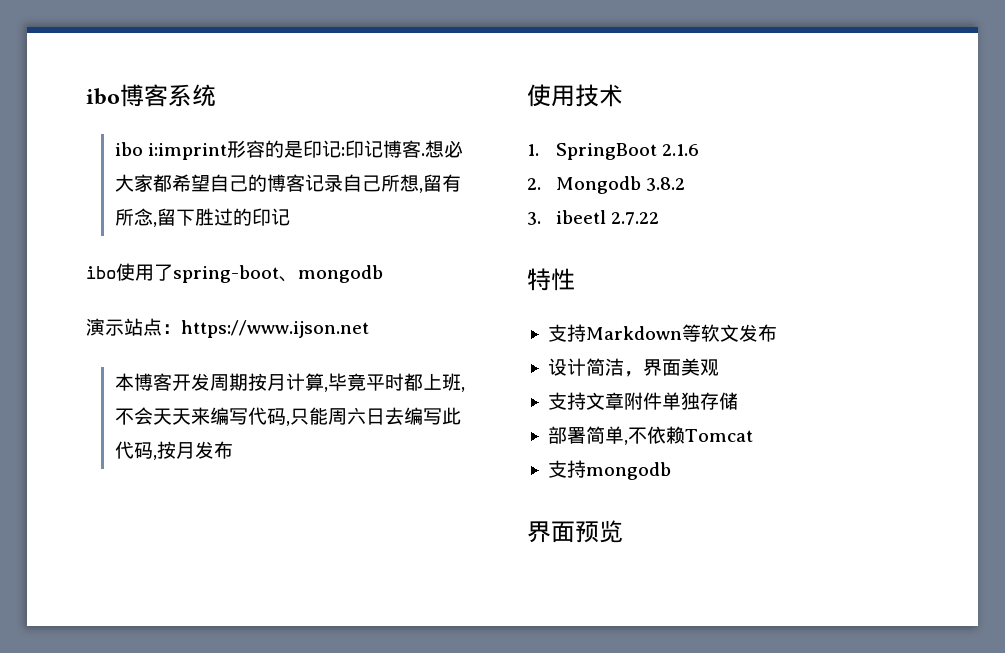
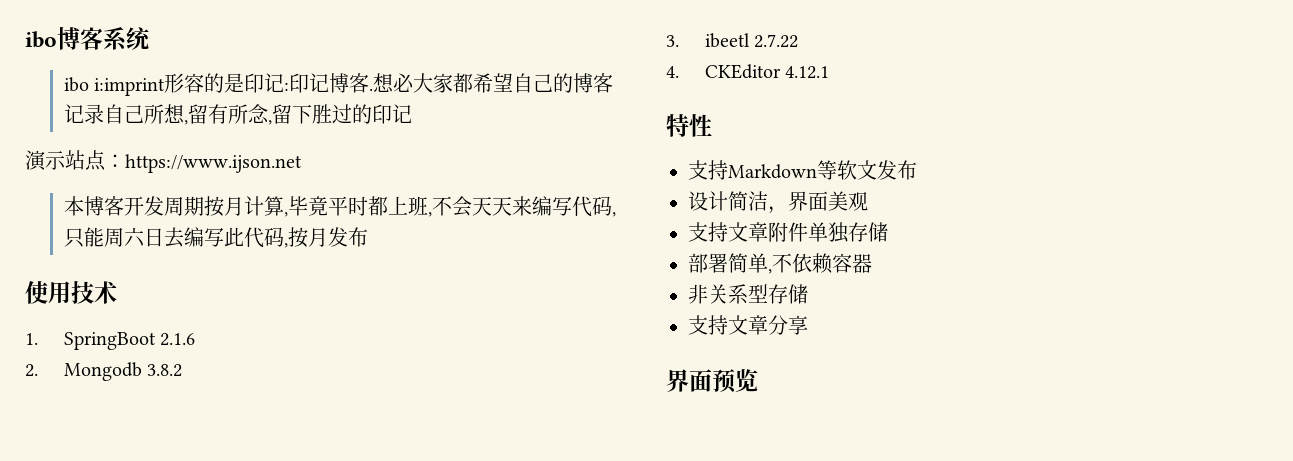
- ibo使用了spring-boot、mongodb
+ 4. CKEditor 4.12.1
- 部署简单,不依赖Tomcat
- 支持mongodb
+ 部署简单,不依赖容器
+ 非关系型存储
+ 支持文章分享

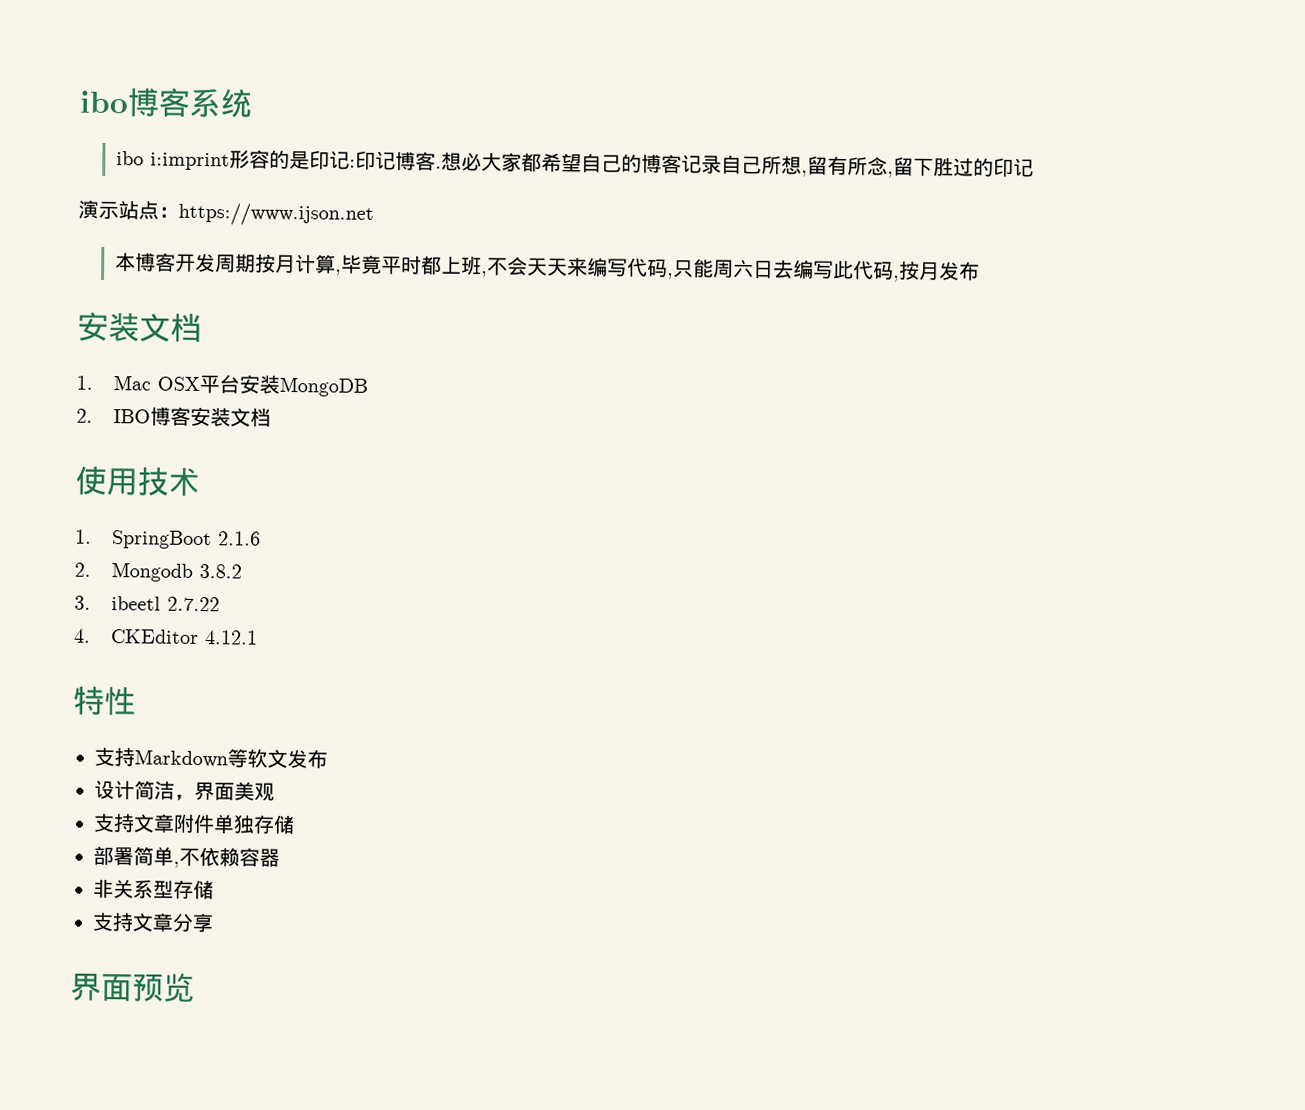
  本博客开发周期按月计算,毕竟平时都上班,不会天天来编写代码,只能周六日去编写此代码,按月发布
+ 安装文档
+ 1. Mac OSX平台安装MongoDB
+ 2. IBO博客安装文档

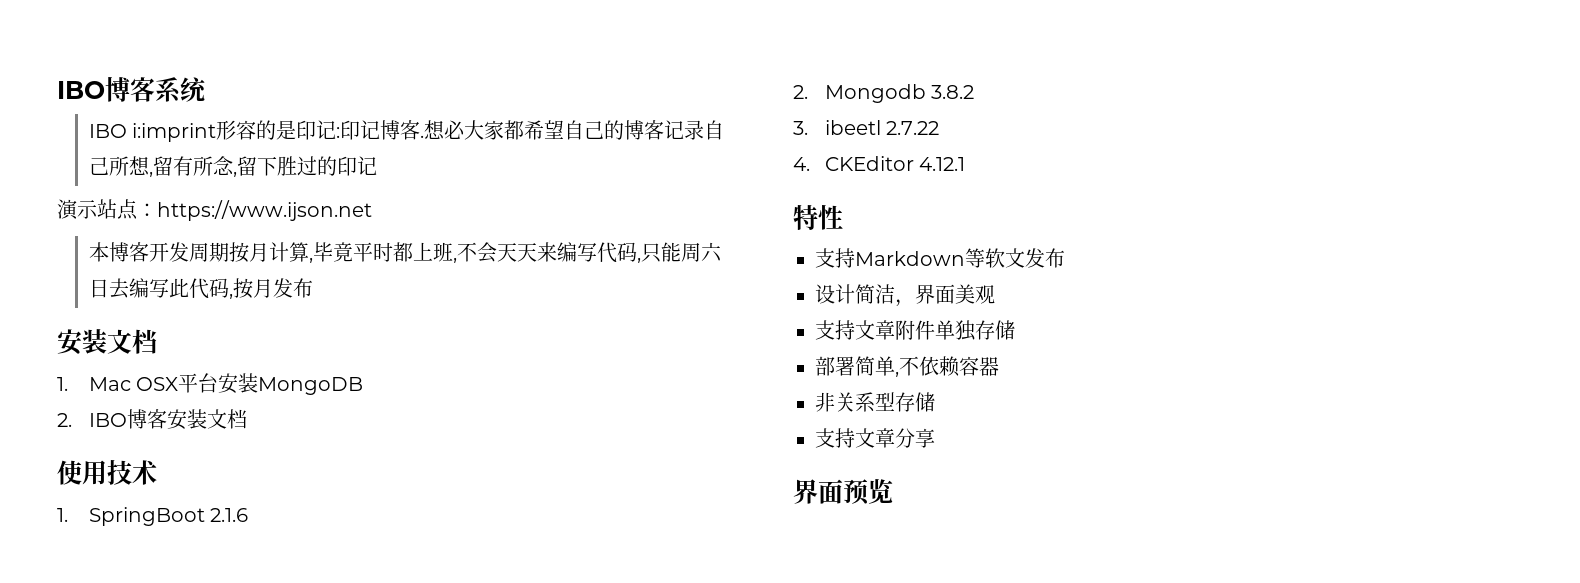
- ibo博客系统
+ IBO博客系统
- ibo i:imprint形容的是印记:印记博客.
+ IBO i:imprint形容的是印记:印记博客.

